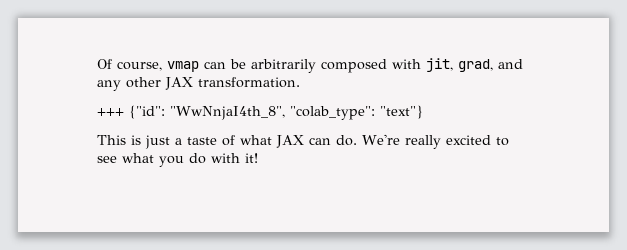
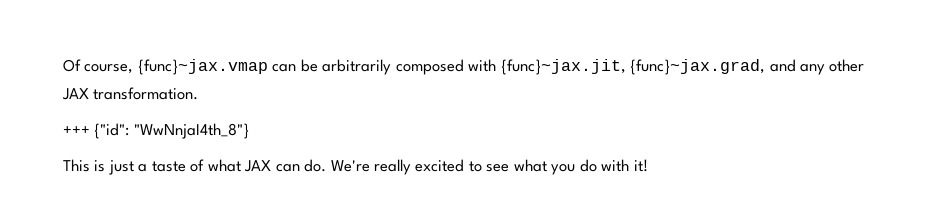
- Of course, vmap can be arbitrarily composed with jit, grad, and any other JAX transformation.
+ Of course, {func}~jax.vmap can be arbitrarily composed with {func}~jax.jit, {func}~jax.grad, and any other JAX transformation.
- +++ {"id": "WwNnjaI4th_8", "colab_type": "text"}
+ +++ {"id": "WwNnjaI4th_8"}

